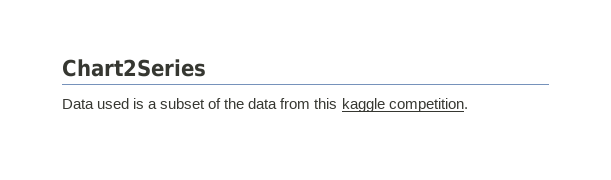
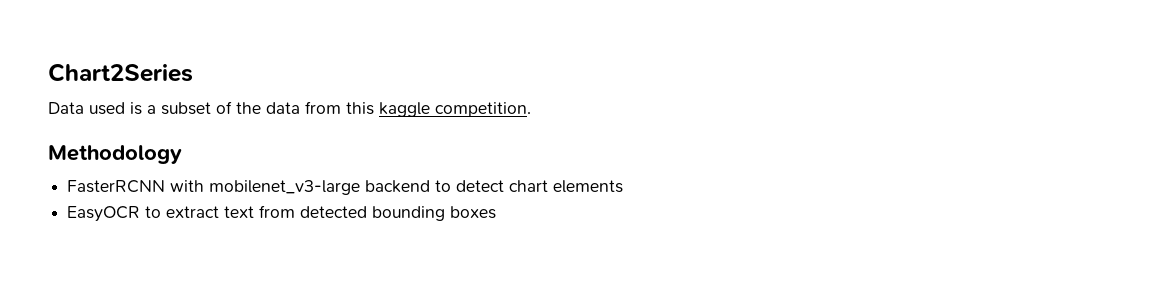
+ Methodology
+ FasterRCNN with mobilenet_v3-large backend to detect chart elements
+ EasyOCR to extract text from detected bounding boxes

